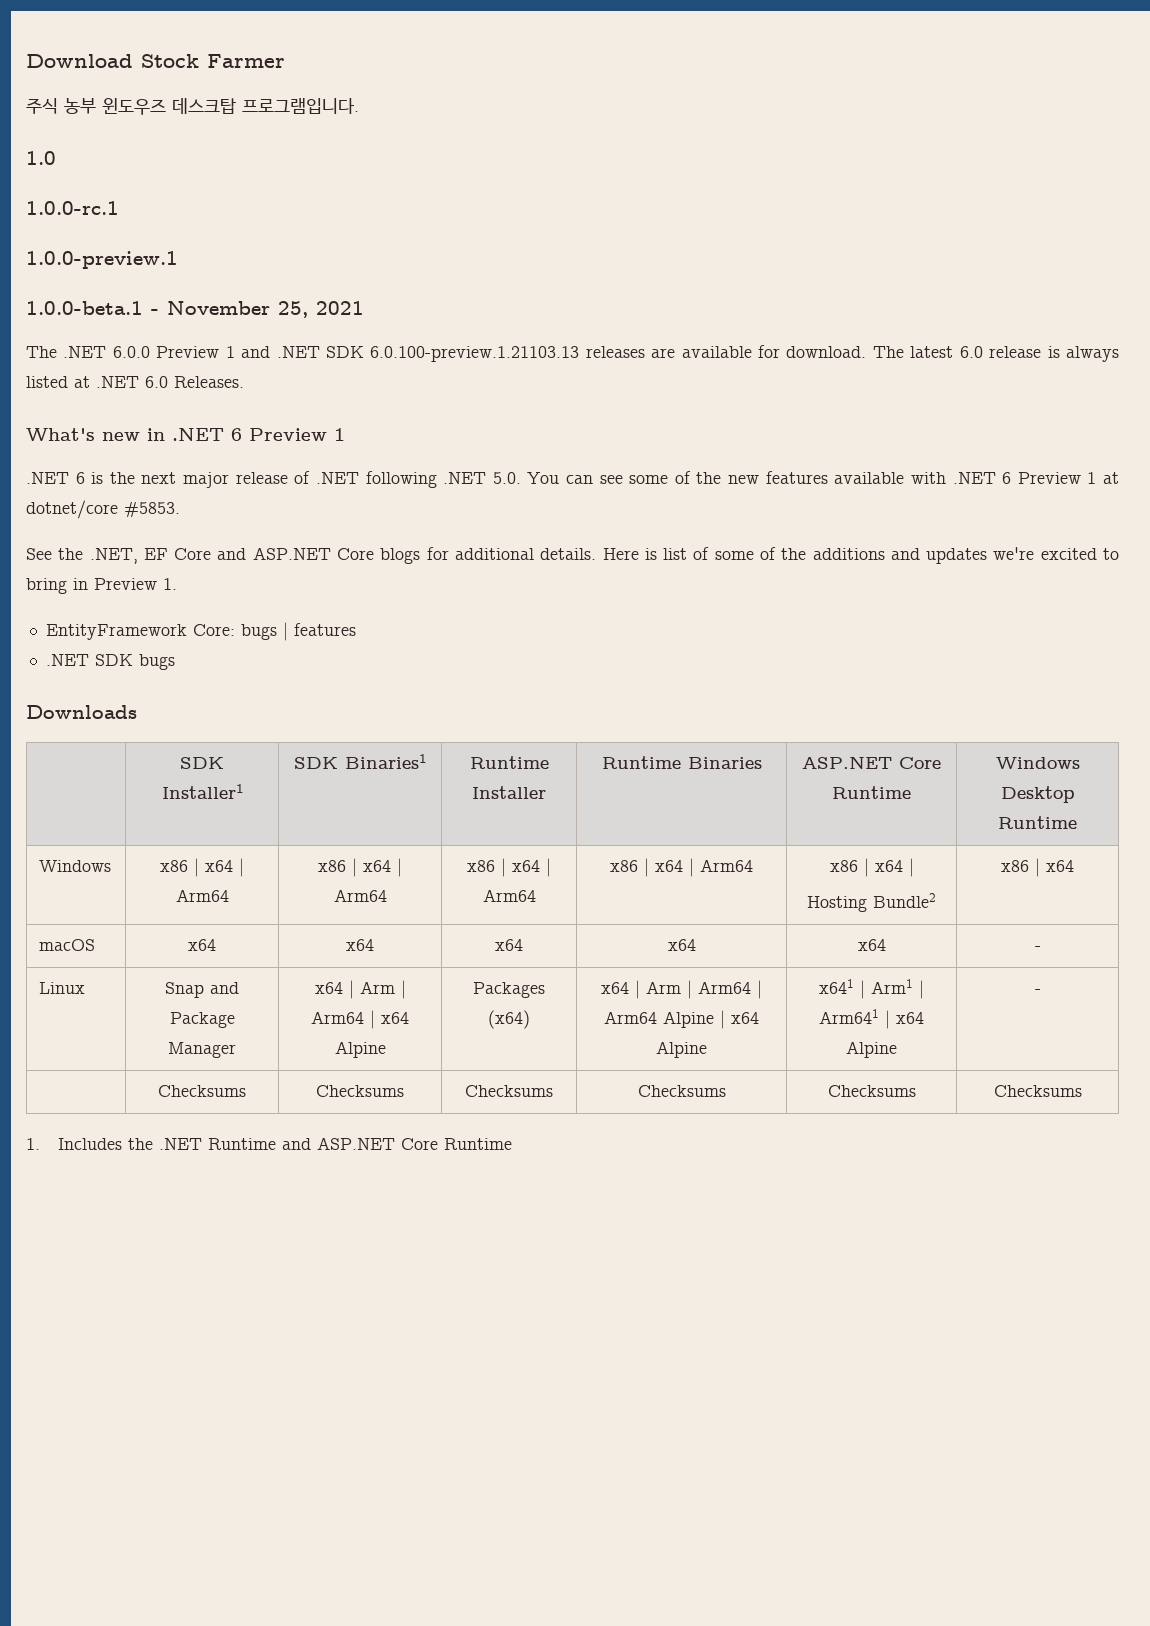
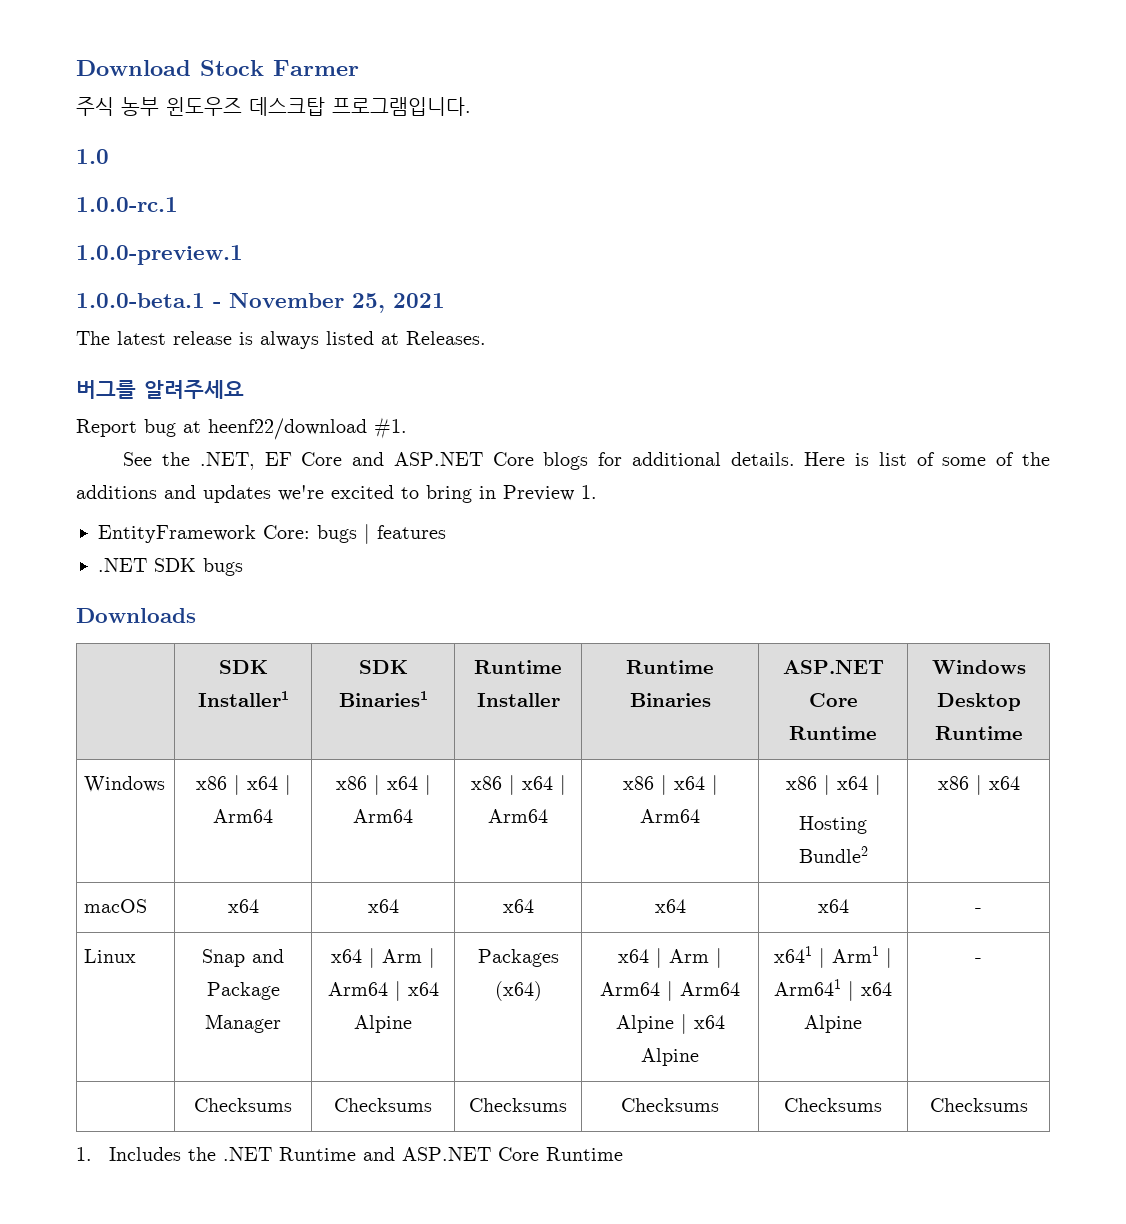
- The .NET 6.0.0 Preview 1 and .NET SDK 6.0.100-preview.1.21103.13 releases are available for download. The latest 6.0 release is always listed at .NET 6.0 Releases.
+ The latest release is always listed at Releases.
- What's new in .NET 6 Preview 1
- .NET 6 is the next major release of .NET following .NET 5.0. You can see some of the new features available with .NET 6 Preview 1 at dotnet/core #5853.
+ 버그를 알려주세요
+ Report bug at heenf22/download #1.

